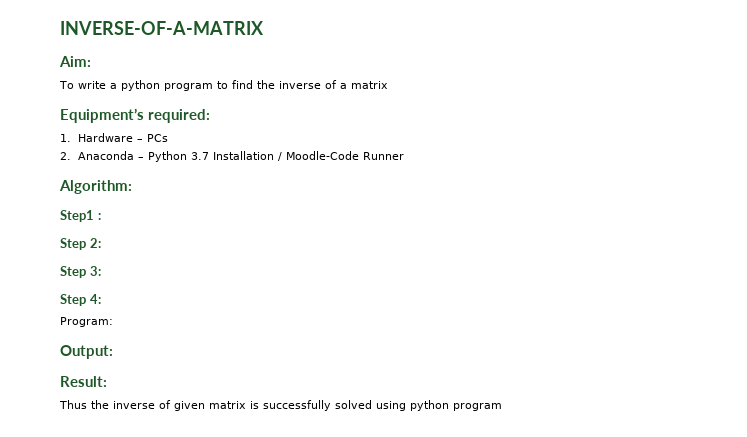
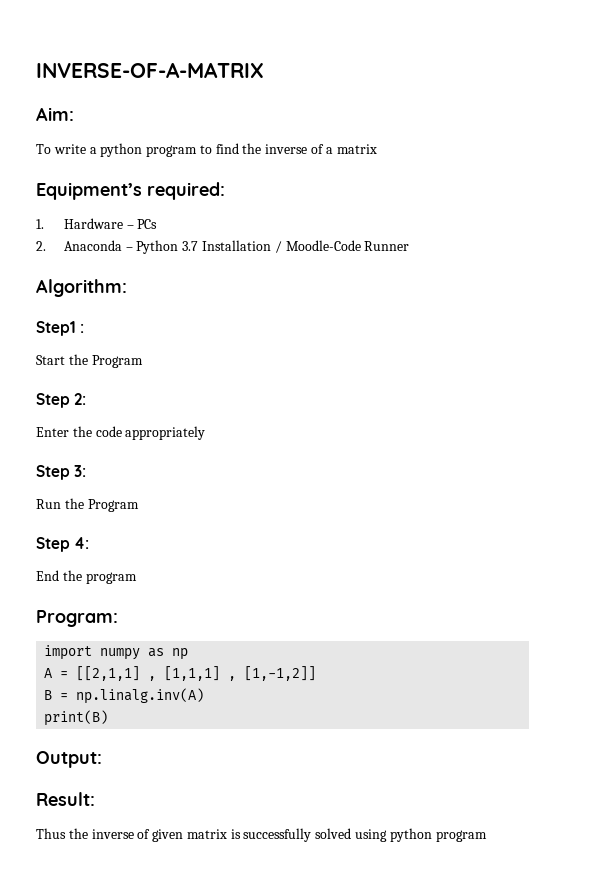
+ Start the Program
+ Enter the code appropriately
+ Run the Program
+ End the program
  Program:
+ import numpy as np
+ A = [[2,1,1] , [1,1,1] , [1,-1,2]]
+ B = np.linalg.inv(A)
+ print(B)

